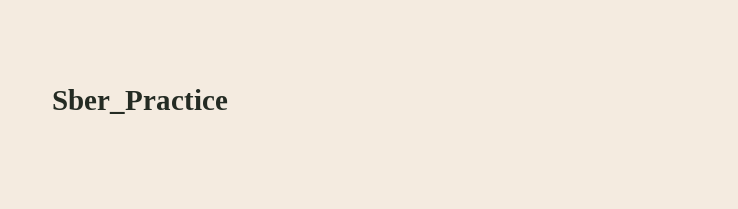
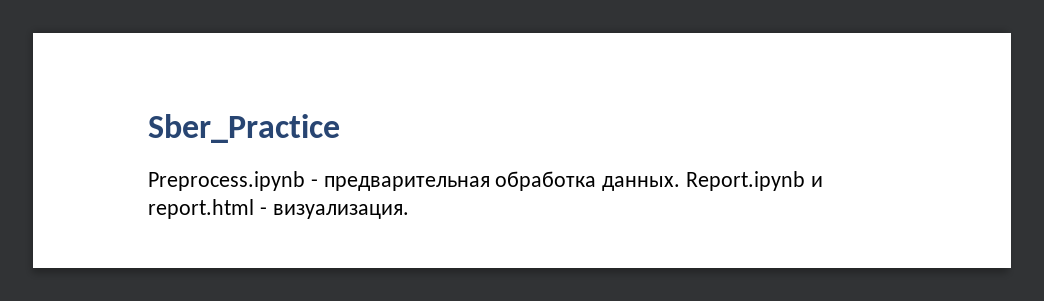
+ Preprocess.ipynb - предварительная обработка данных. Report.ipynb и report.html - визуализация.

